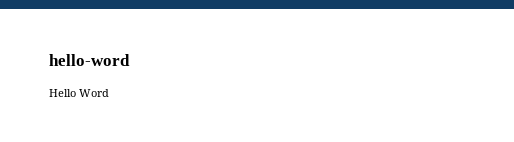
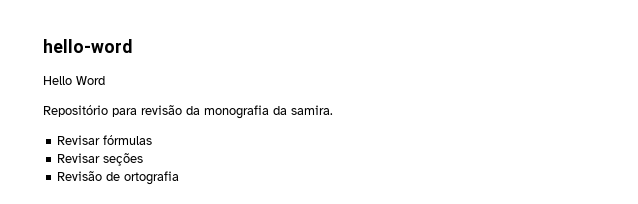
+ Repositório para revisão da monografia da samira.
+ Revisar fórmulas
+ Revisar seções
+ Revisão de ortografia

